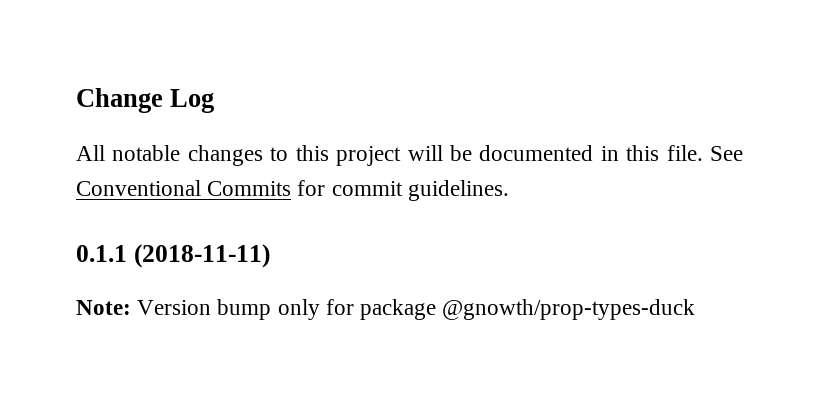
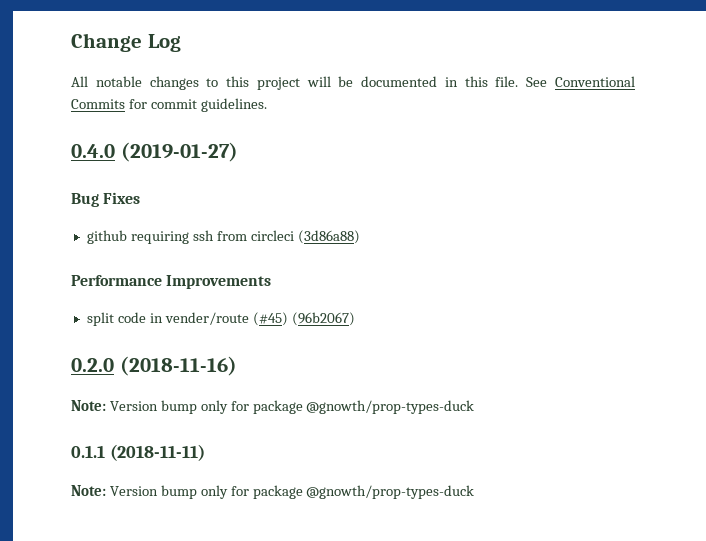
+ 0.4.0 (2019-01-27)
+ Bug Fixes
+ github requiring ssh from circleci (3d86a88)
+ Performance Improvements
+ split code in vender/route (#45) (96b2067)
+ 0.2.0 (2018-11-16)
+ Note: Version bump only for package @gnowth/prop-types-duck

